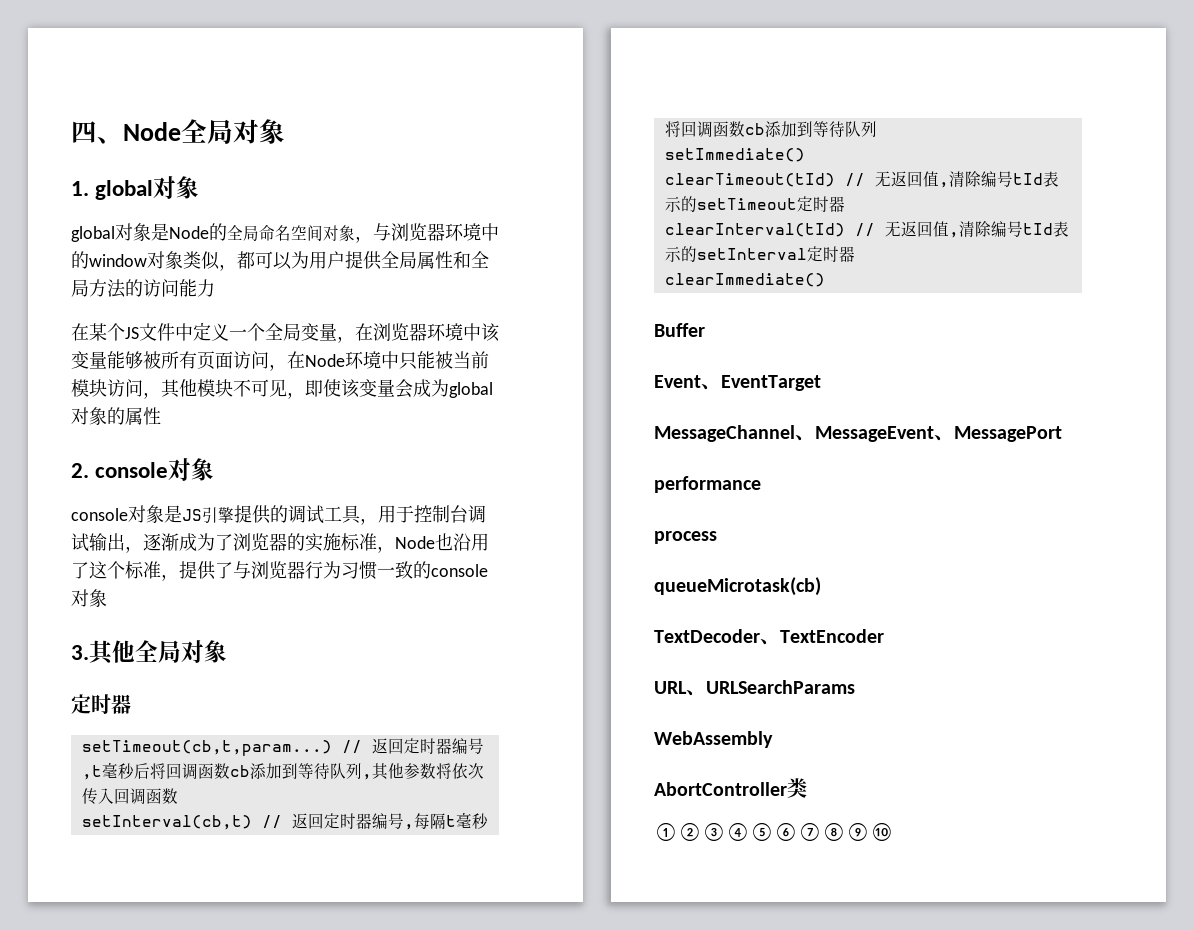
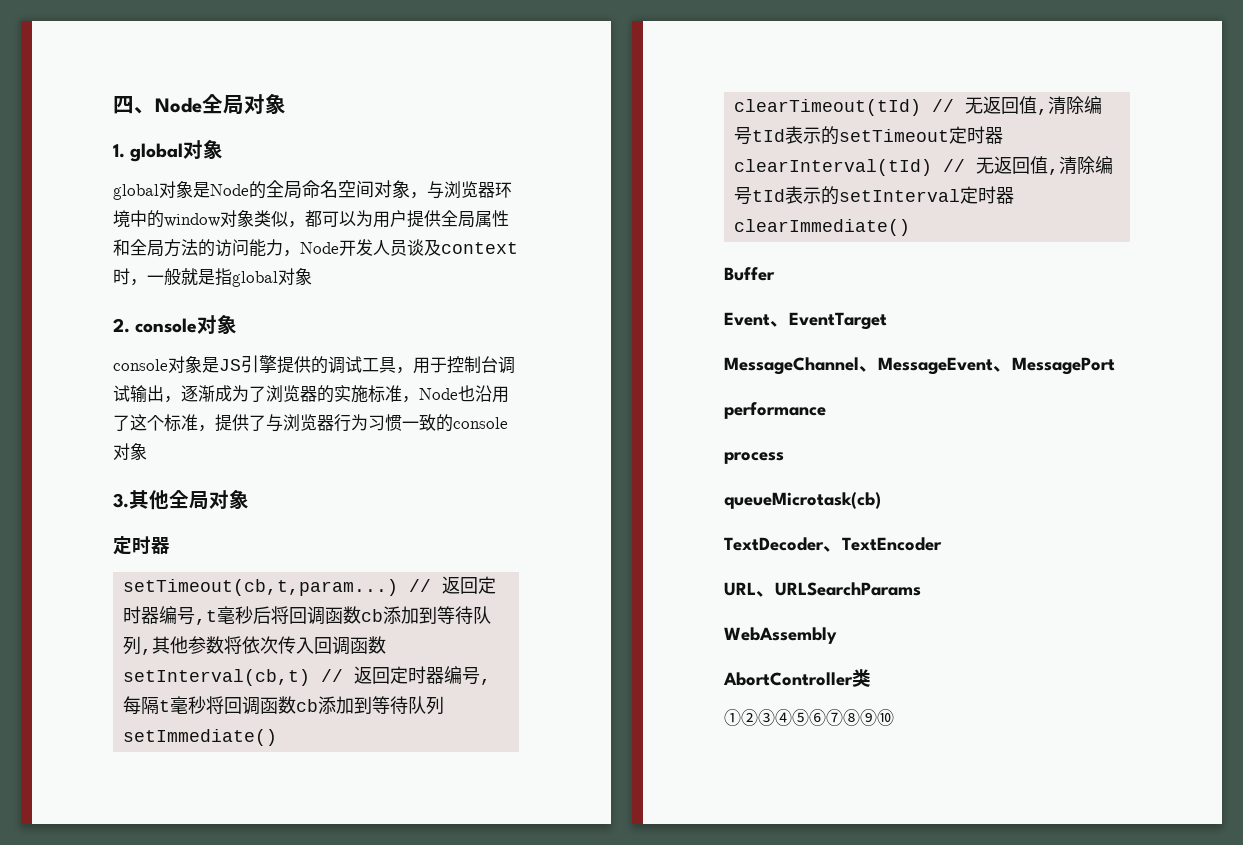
- global对象是Node的全局命名空间对象，与浏览器环境中的window对象类似，都可以为用户提供全局属性和全局方法的访问能力
- 在某个JS文件中定义一个全局变量，在浏览器环境中该变量能够被所有页面访问，在Node环境中只能被当前模块访问，其他模块不可见，即使该变量会成为global对象的属性
+ global对象是Node的全局命名空间对象，与浏览器环境中的window对象类似，都可以为用户提供全局属性和全局方法的访问能力，Node开发人员谈及context时，一般就是指global对象

